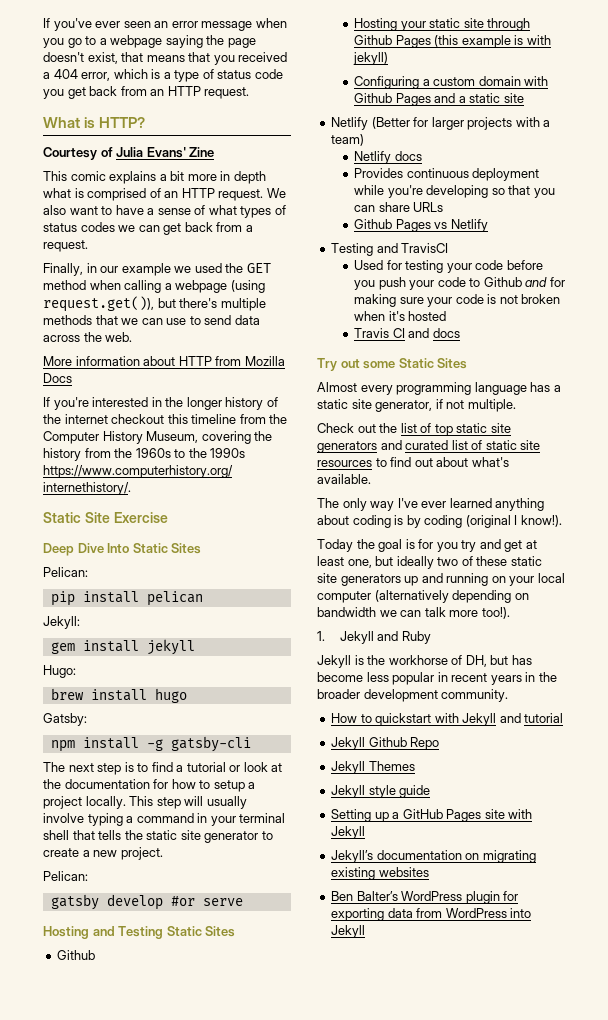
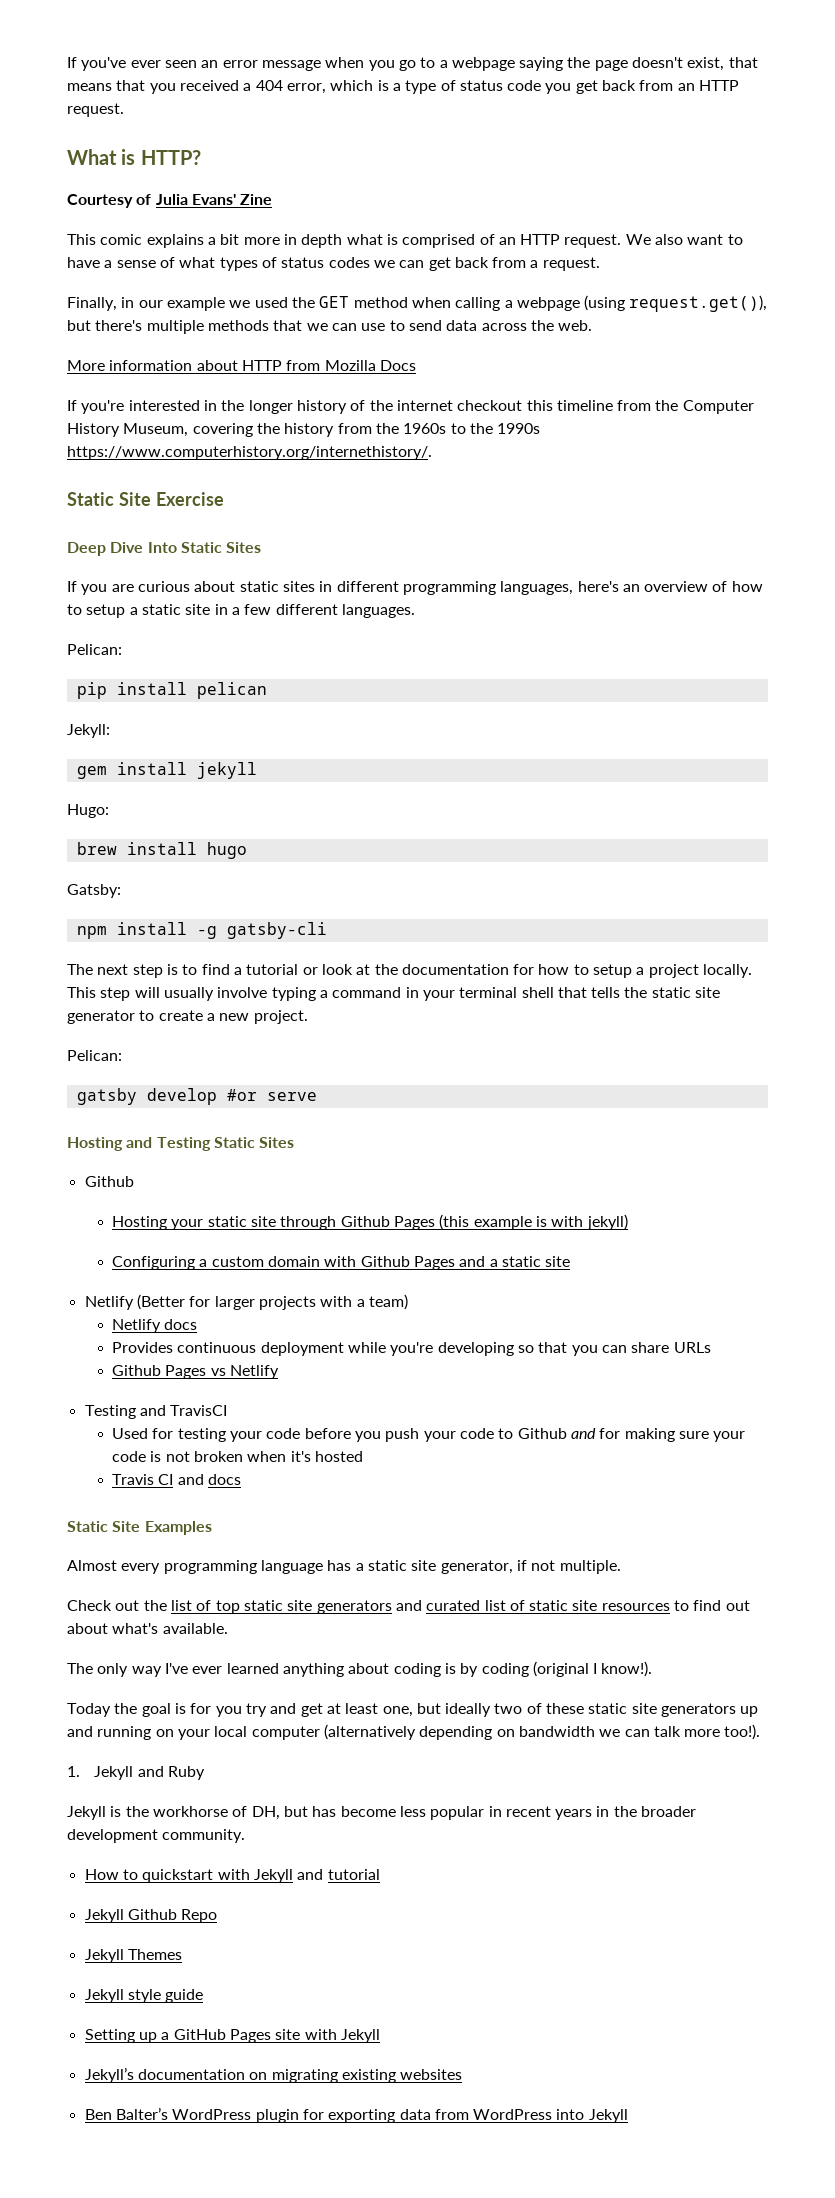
+ If you are curious about static sites in different programming languages, here's an overview of how to setup a static site in a few different languages.
- Try out some Static Sites
+ Static Site Examples

